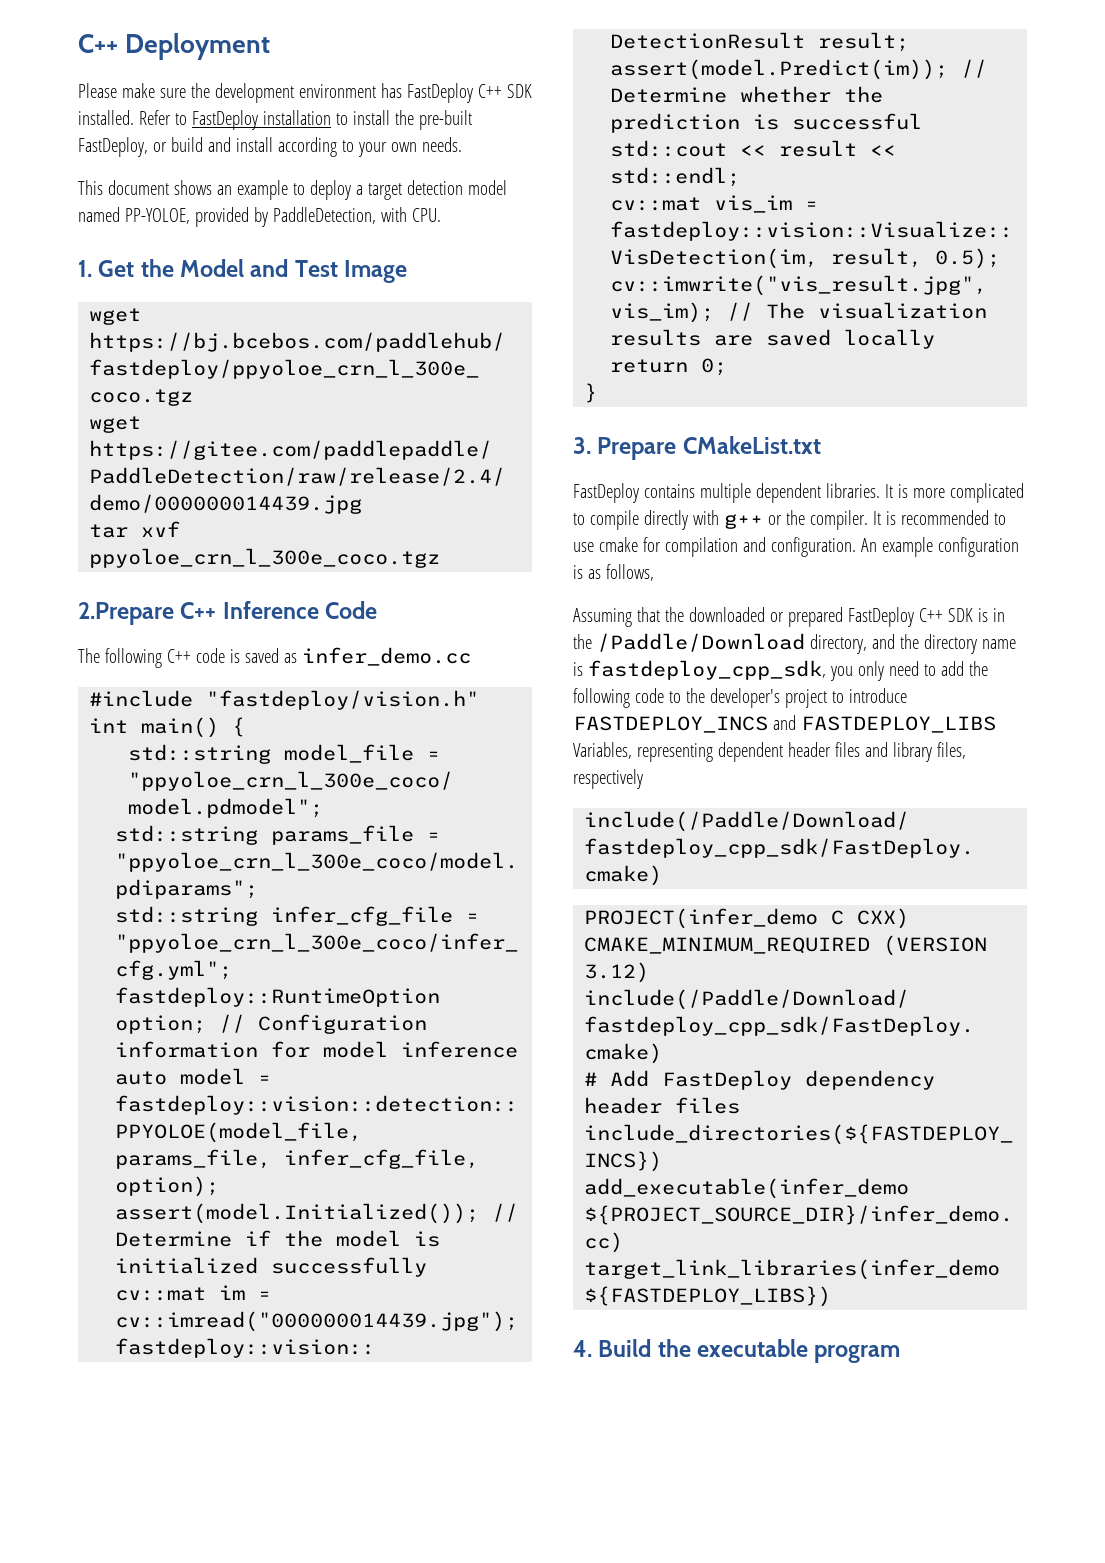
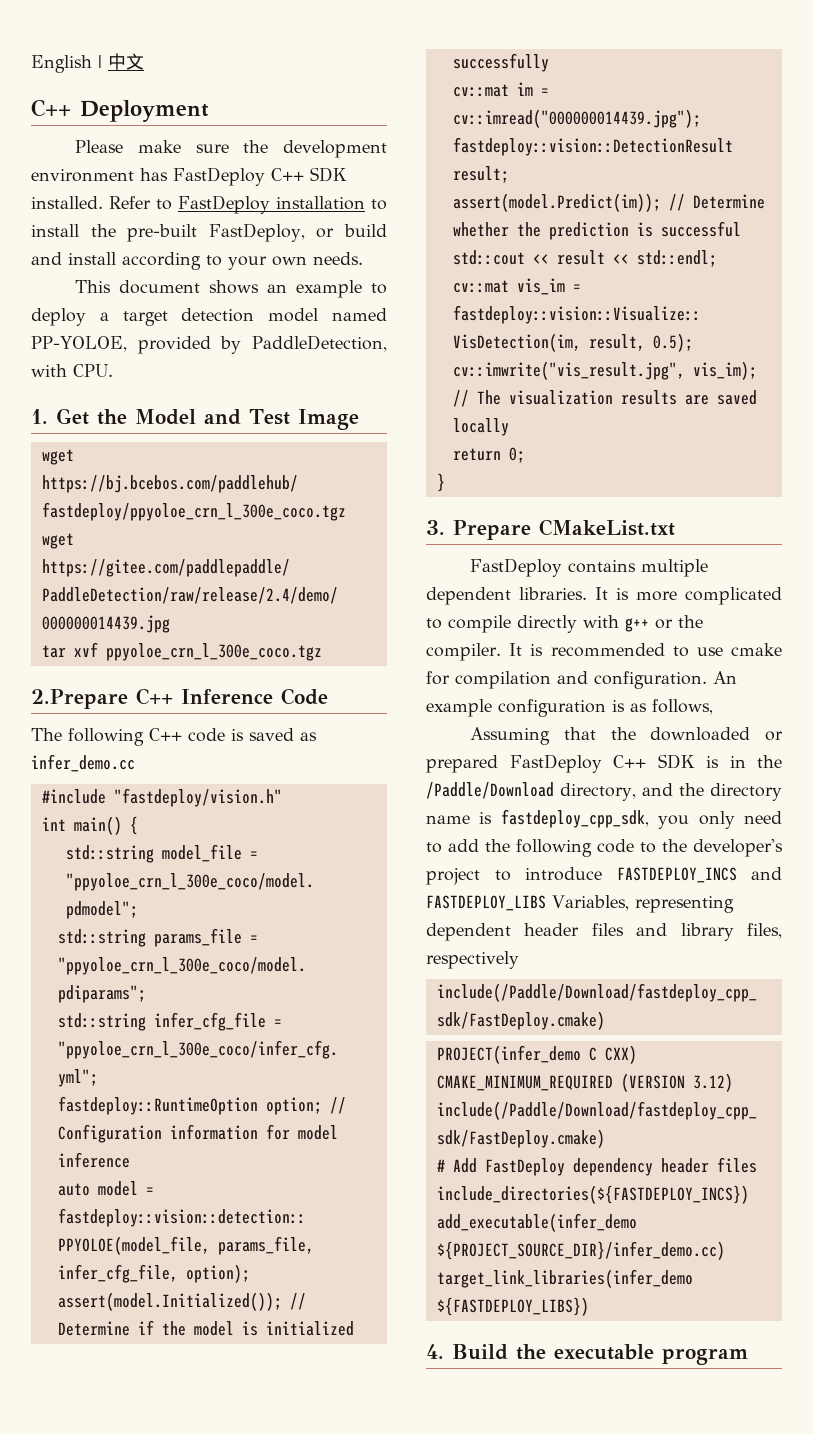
+ English | 中文

